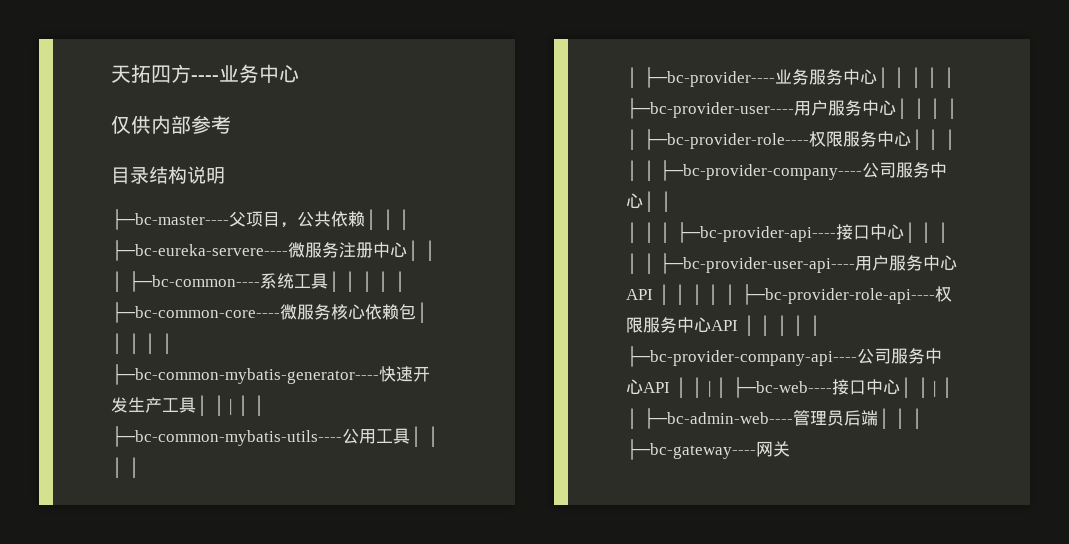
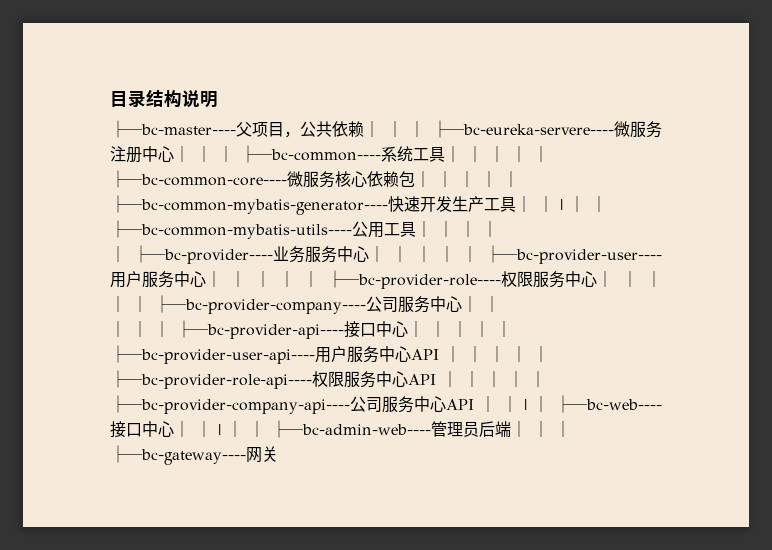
- 天拓四方----业务中心
- 仅供内部参考

